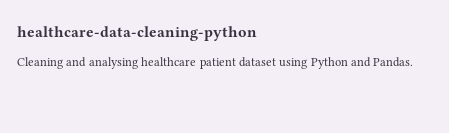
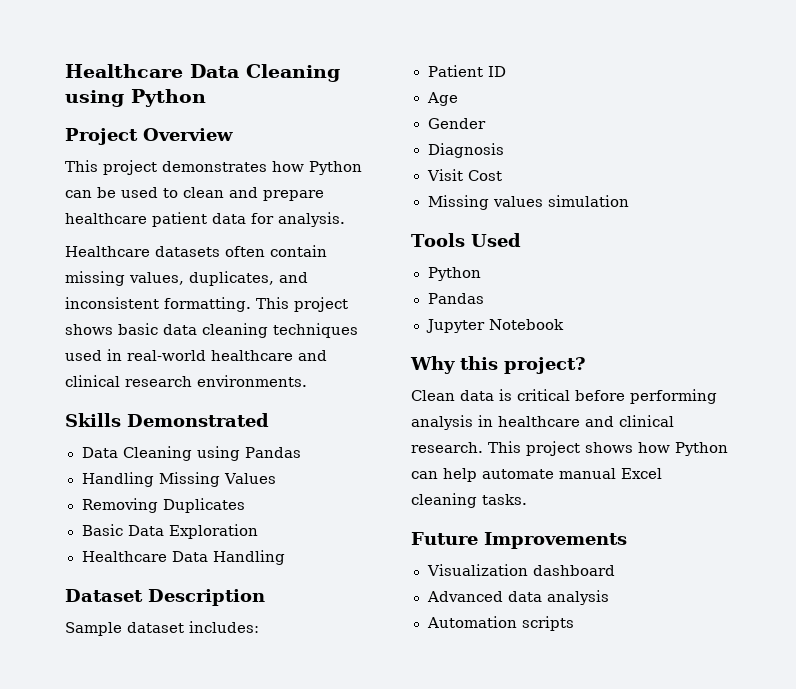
- healthcare-data-cleaning-python
- Cleaning and analysing healthcare patient dataset using Python and Pandas.
+ Healthcare Data Cleaning using Python
+ Project Overview
+ This project demonstrates how Python can be used to clean and prepare healthcare patient data for analysis.
+ Healthcare datasets often contain missing values, duplicates, and inconsistent formatting. This project shows basic data cleaning techniques used in real-world healthcare and clinical research environments.
+ Skills Demonstrated
+ Data Cleaning using Pandas
+ Handling Missing Values
+ Removing Duplicates
+ Basic Data Exploration
+ Healthcare Data Handling
+ Dataset Description
+ Sample dataset includes:
+ Patient ID
+ Age
+ Gender
+ Diagnosis
+ Visit Cost
+ Missing values simulation
+ Tools Used
+ Python
+ Pandas
+ Jupyter Notebook
+ Why this project?
+ Clean data is critical before performing analysis in healthcare and clinical research. This project shows how Python can help automate manual Excel cleaning tasks.
+ Future Improvements
+ Visualization dashboard
+ Advanced data analysis
+ Automation scripts

